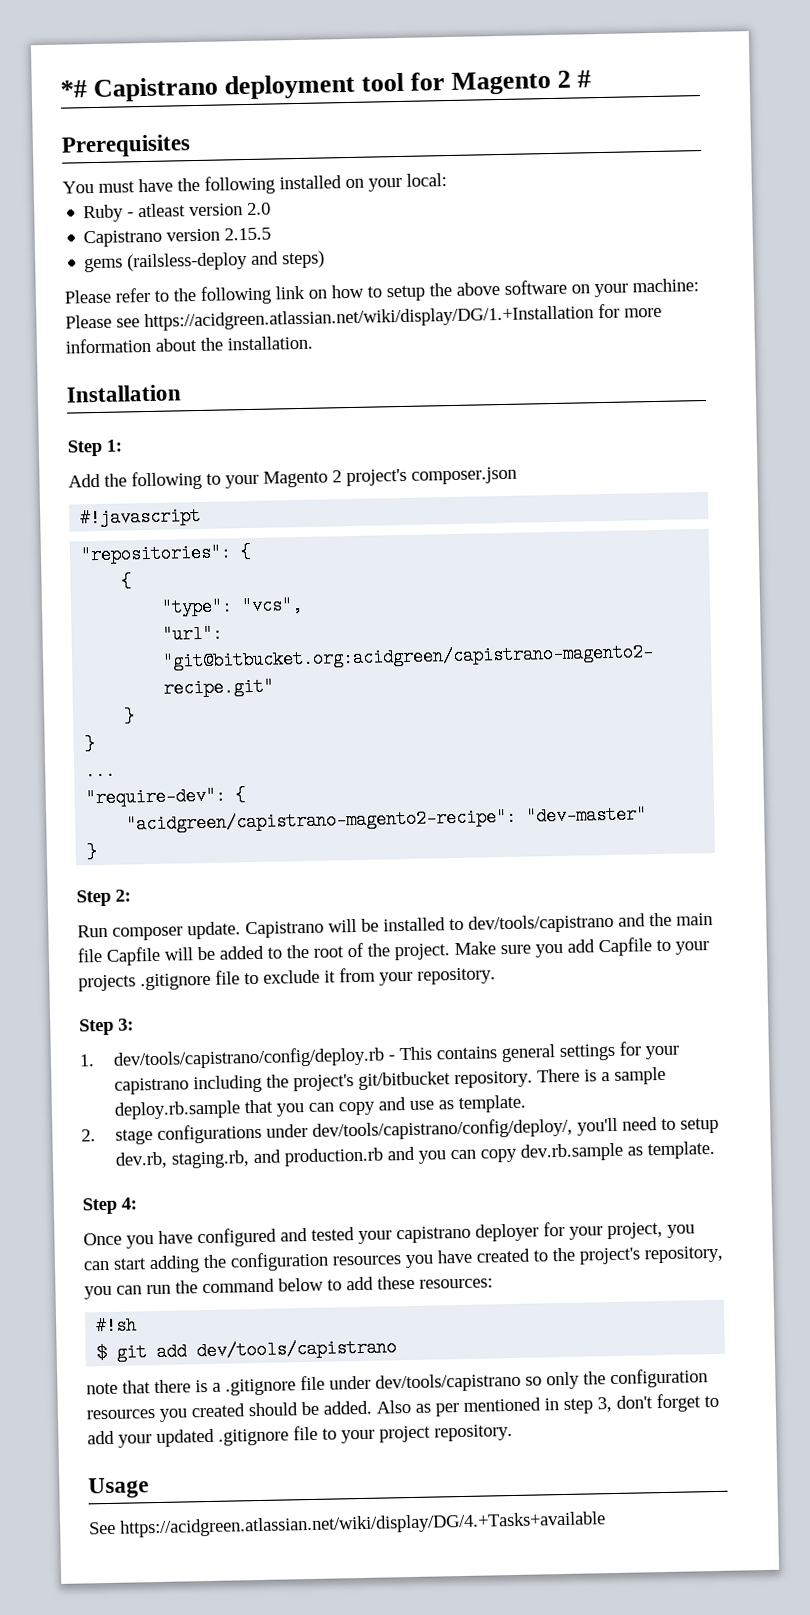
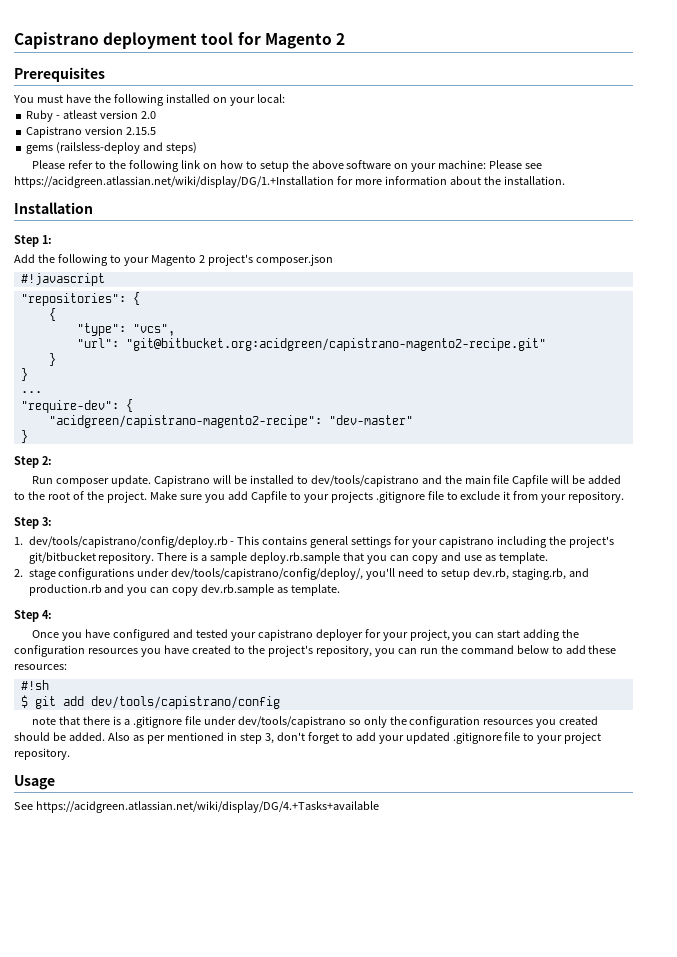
- *# Capistrano deployment tool for Magento 2 #
+ Capistrano deployment tool for Magento 2
- $ git add dev/tools/capistrano
+ $ git add dev/tools/capistrano/config

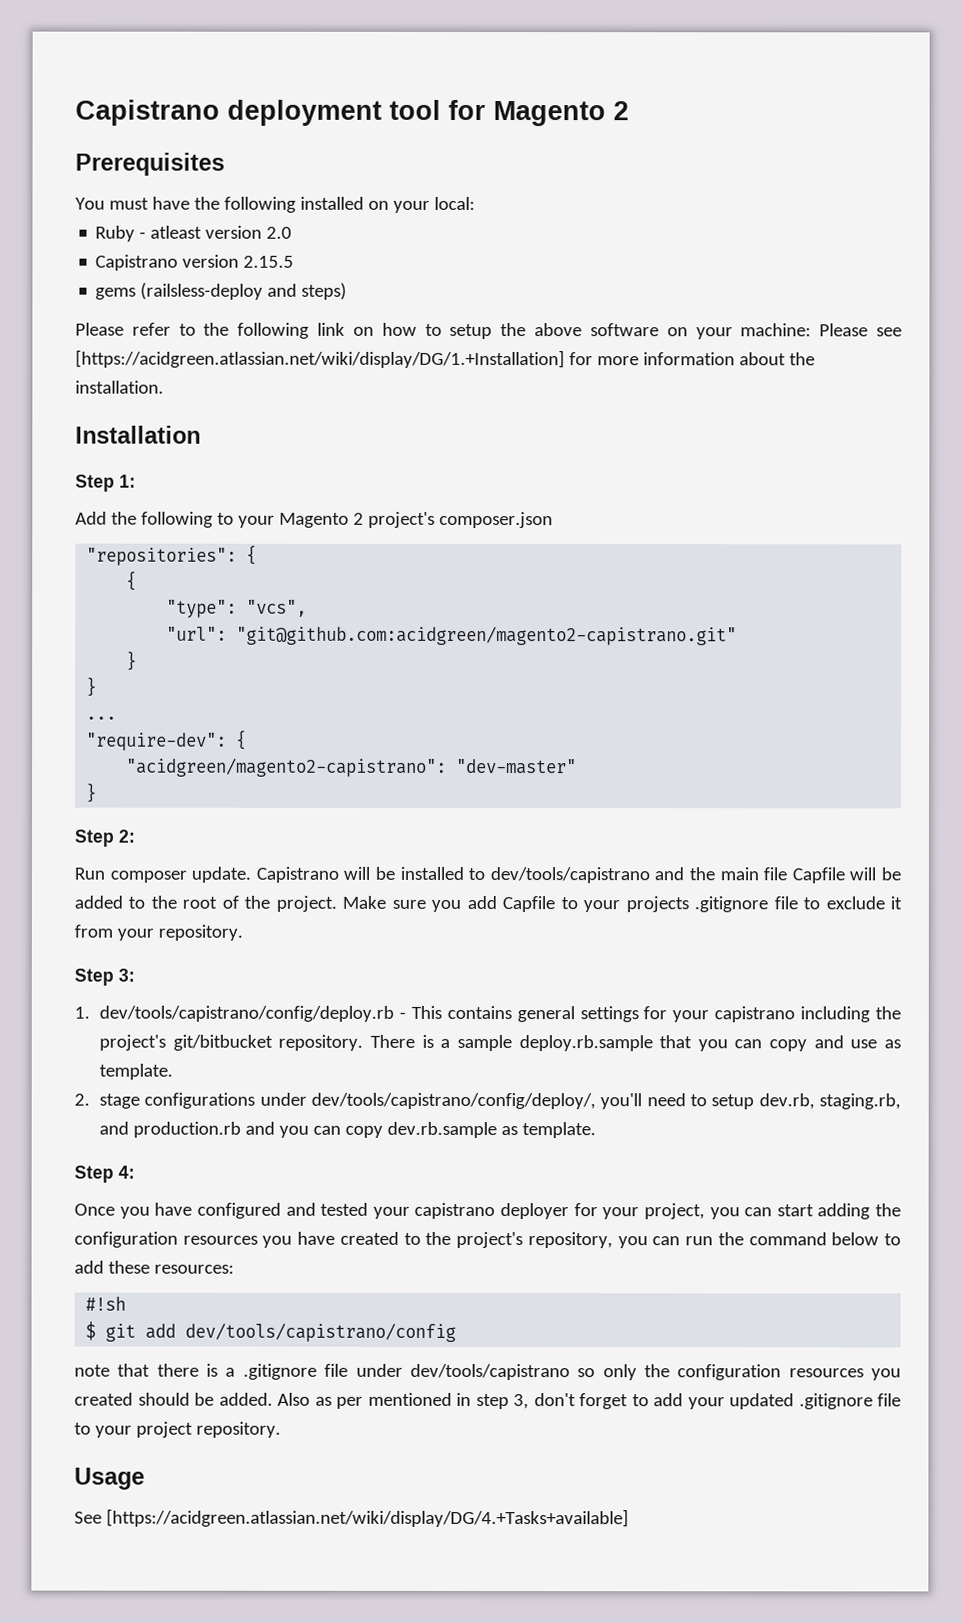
- Please refer to the following link on how to setup the above software on your machine: Please see https://acidgreen.atlassian.net/wiki/display/DG/1.+Installation for more information about the installation.
+ Please refer to the following link on how to setup the above software on your machine: Please see [https://acidgreen.atlassian.net/wiki/display/DG/1.+Installation] for more information about the installation.
- #!javascript
- "url": "git@bitbucket.org:acidgreen/capistrano-magento2-recipe.git"
+ "url": "git@github.com:acidgreen/magento2-capistrano.git"
- "acidgreen/capistrano-magento2-recipe": "dev-master"
+ "acidgreen/magento2-capistrano": "dev-master"
- See https://acidgreen.atlassian.net/wiki/display/DG/4.+Tasks+available
+ See [https://acidgreen.atlassian.net/wiki/display/DG/4.+Tasks+available]

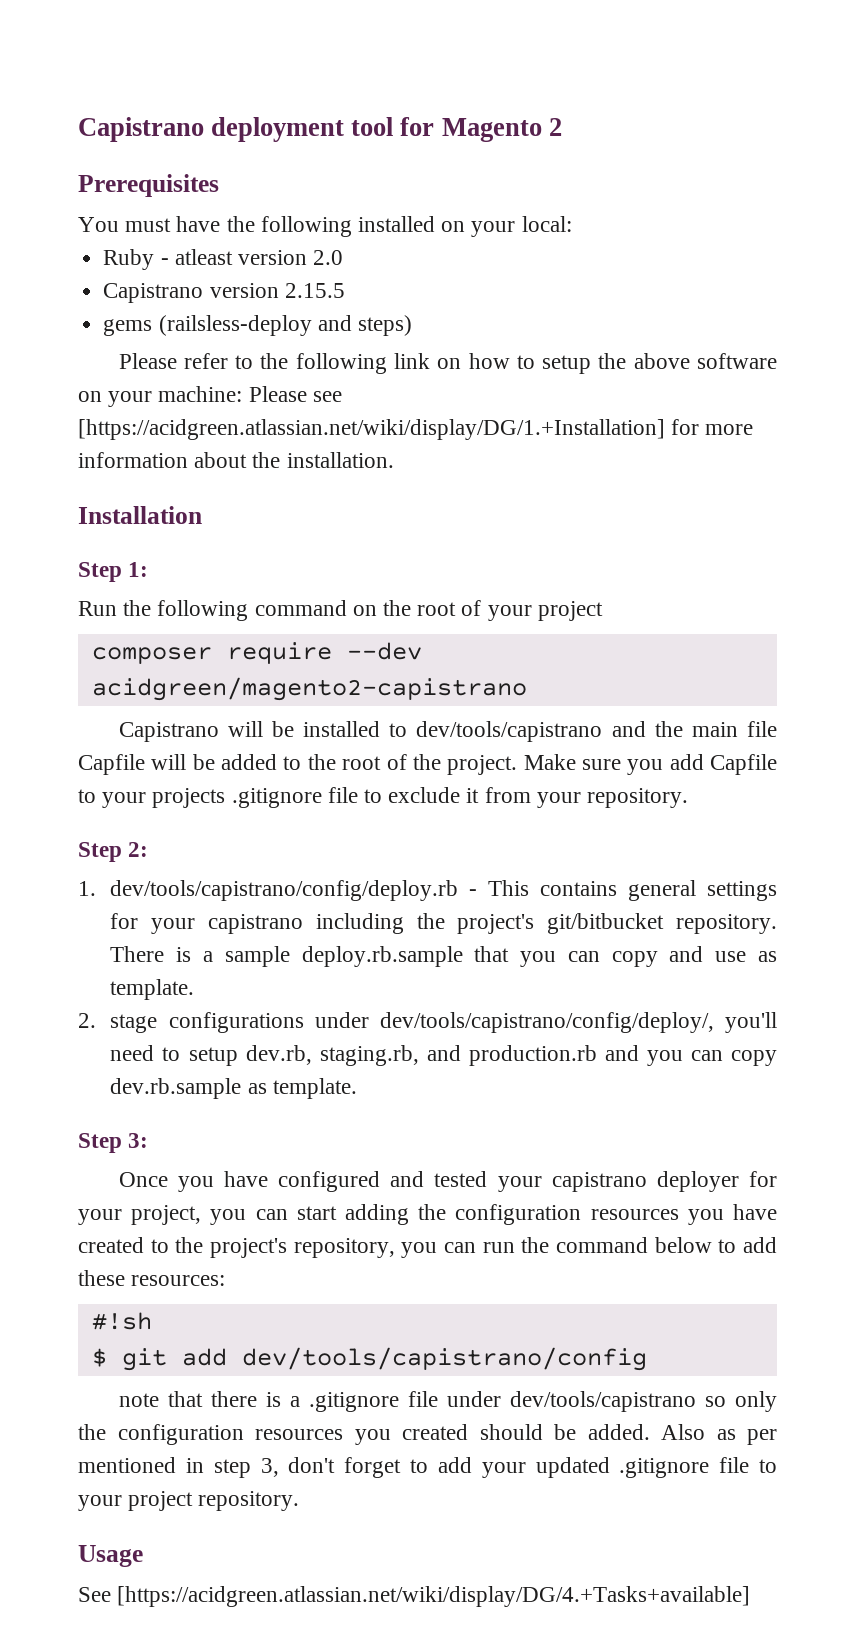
- Add the following to your Magento 2 project's composer.json
- "repositories": {
- {
- "type": "vcs",
- "url": "git@github.com:acidgreen/magento2-capistrano.git"
- }
- }
- ...
- "require-dev": {
- "acidgreen/magento2-capistrano": "dev-master"
- }
- Step 2:
- Run composer update. Capistrano will be installed to dev/tools/capistrano and the main file Capfile will be added to the root of the project.
+ Run the following command on the root of your project
+ composer require --dev acidgreen/magento2-capistrano
+ Capistrano will be installed to dev/tools/capistrano and the main file Capfile will be added to the root of the project.
- Step 3:
+ Step 2:
- Step 4:
+ Step 3:

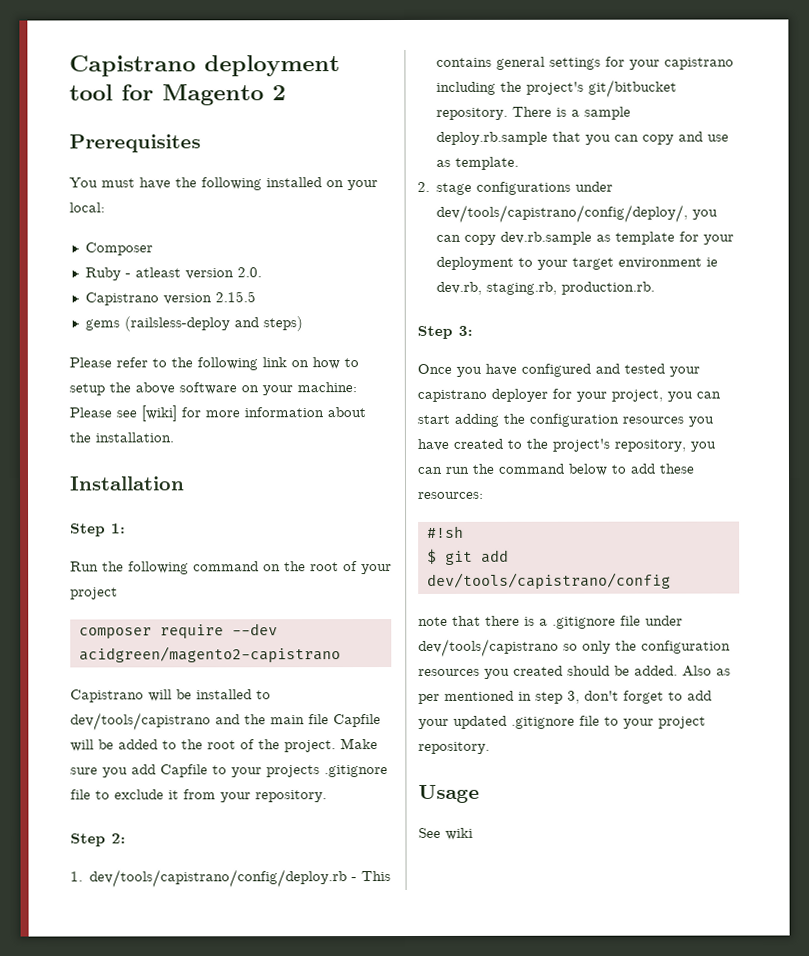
+ Composer
- Ruby - atleast version 2.0
+ Ruby - atleast version 2.0.
- Please refer to the following link on how to setup the above software on your machine: Please see [https://acidgreen.atlassian.net/wiki/display/DG/1.+Installation] for more information about the installation.
+ Please refer to the following link on how to setup the above software on your machine: Please see [wiki] for more information about the installation.
- 2. stage configurations under dev/tools/capistrano/config/deploy/, you'll need to setup dev.rb, staging.rb, and production.rb and you can copy dev.rb.sample as template.
+ 2. stage configurations under dev/tools/capistrano/config/deploy/, you can copy dev.rb.sample as template for your deployment to your target environment ie dev.rb, staging.rb, production.rb.
- See [https://acidgreen.atlassian.net/wiki/display/DG/4.+Tasks+available]
+ See wiki

